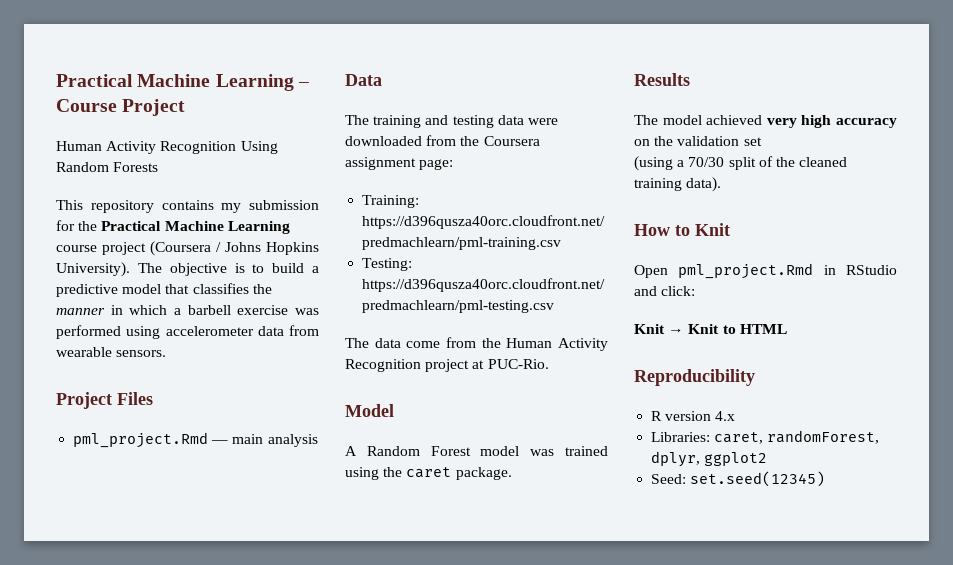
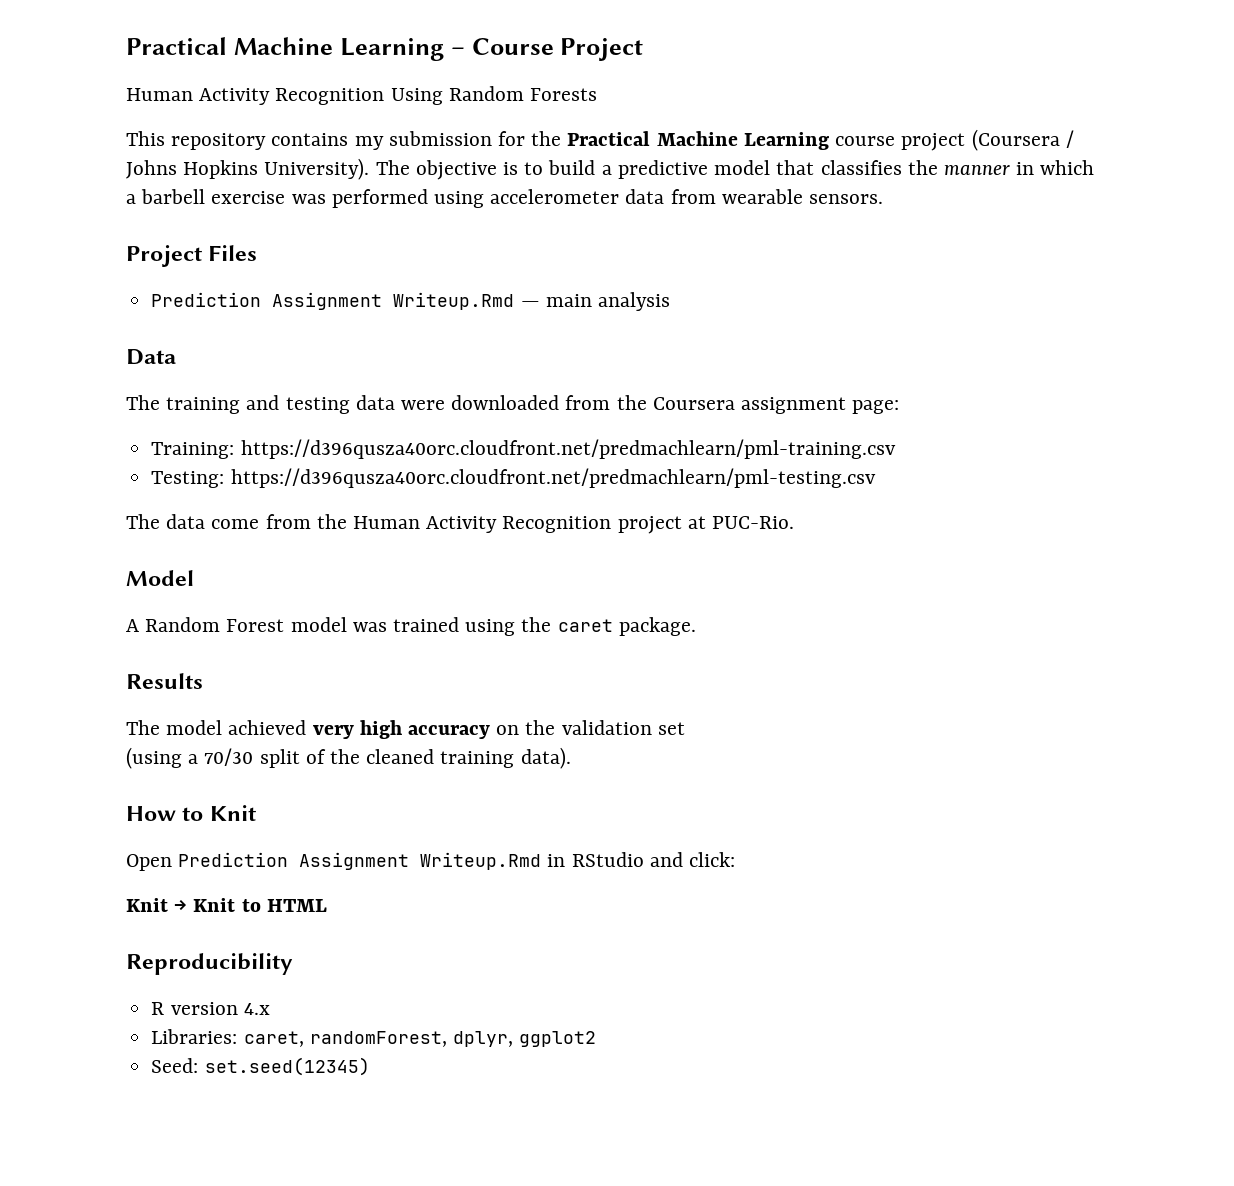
- pml_project.Rmd — main analysis
+ Prediction Assignment Writeup.Rmd — main analysis
- Open pml_project.Rmd in RStudio and click:
+ Open Prediction Assignment Writeup.Rmd in RStudio and click:

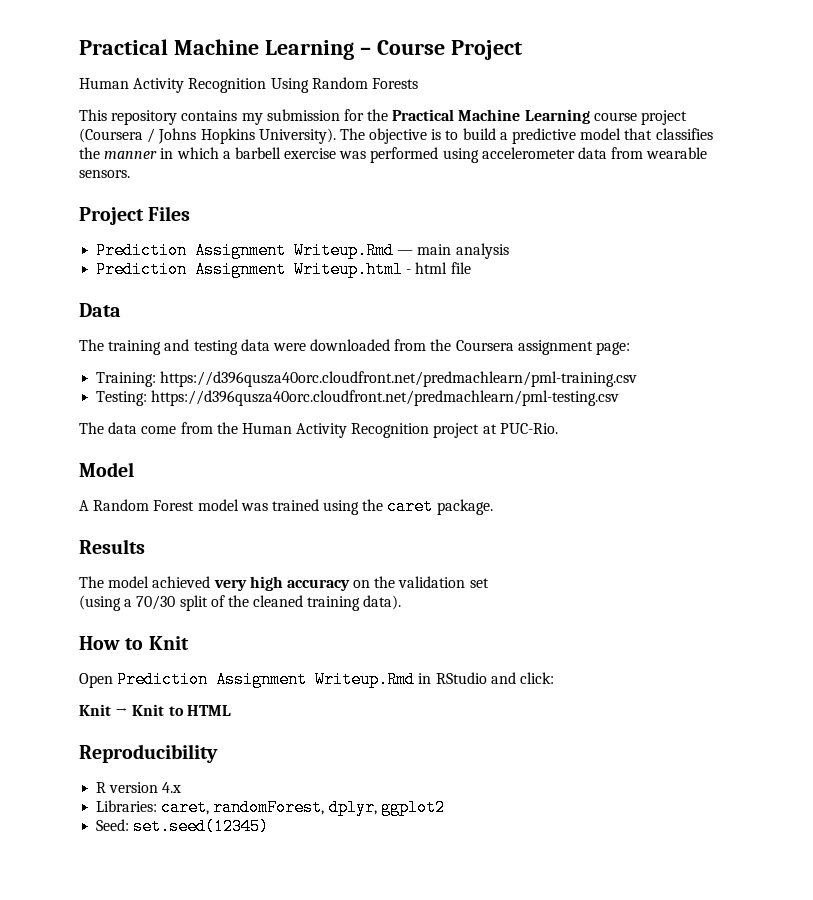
+ Prediction Assignment Writeup.html - html file

